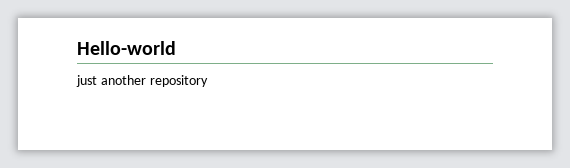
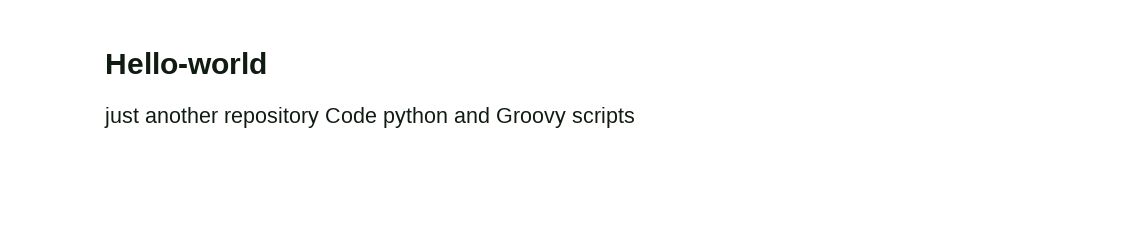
- just another repository
+ just another repository Code python and Groovy scripts

